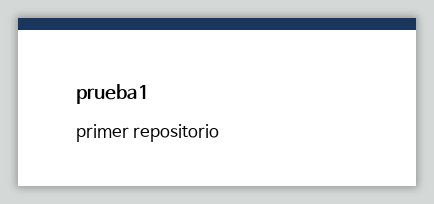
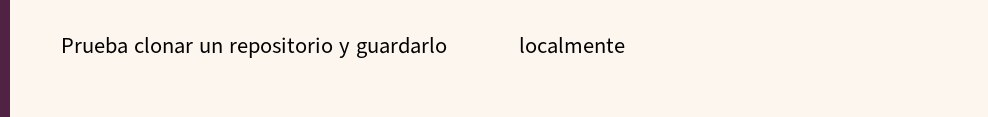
- prueba1
- primer repositorio
+ Prueba clonar un repositorio y guardarlo localmente

